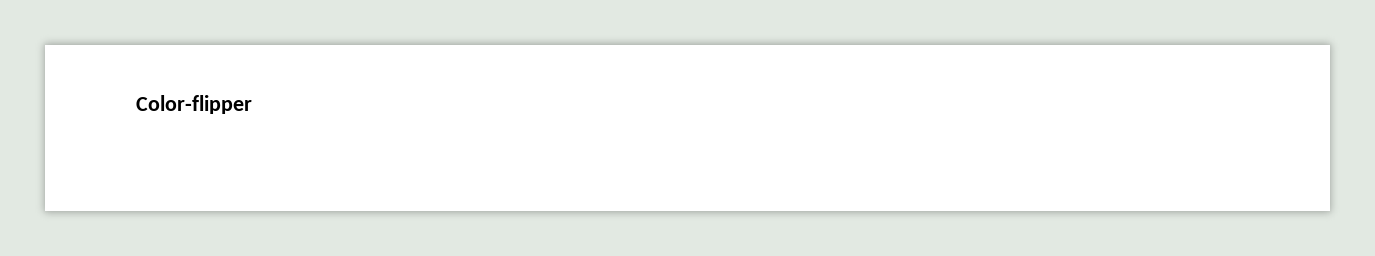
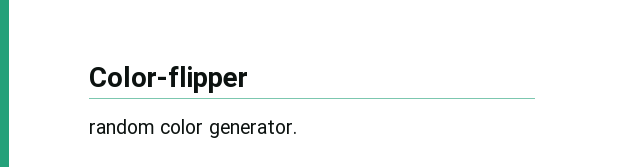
+ random color generator.

